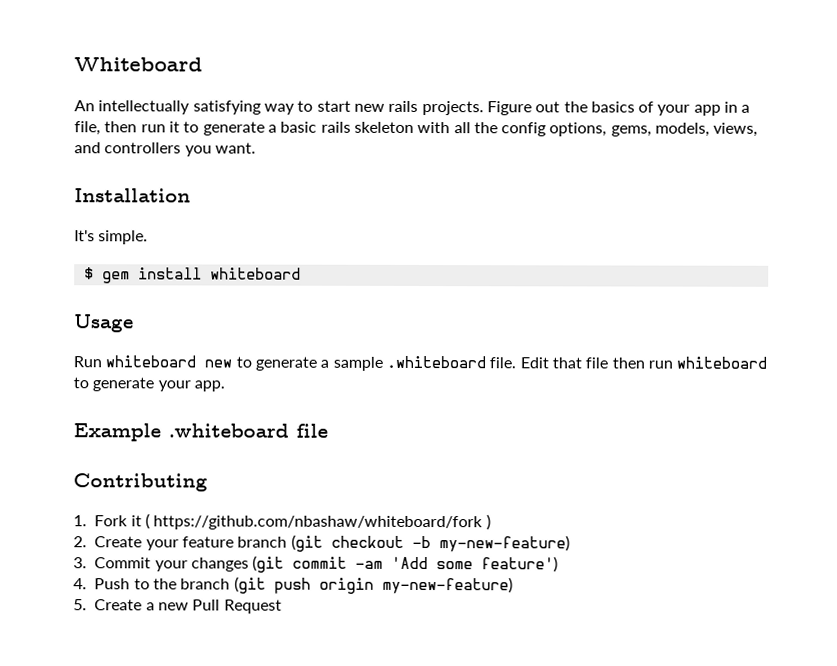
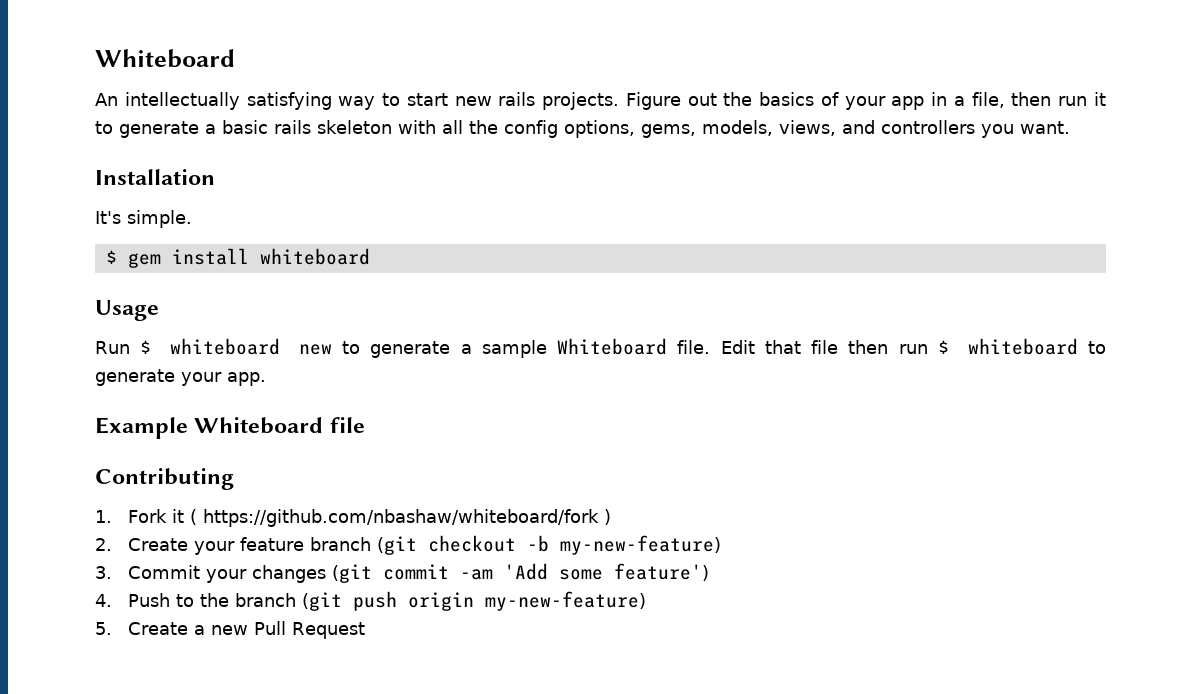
- Run whiteboard new to generate a sample .whiteboard file.
+ Run $ whiteboard new to generate a sample Whiteboard file.
- Edit that file then run whiteboard to generate your app.
+ Edit that file then run $ whiteboard to generate your app.
- Example .whiteboard file
+ Example Whiteboard file

